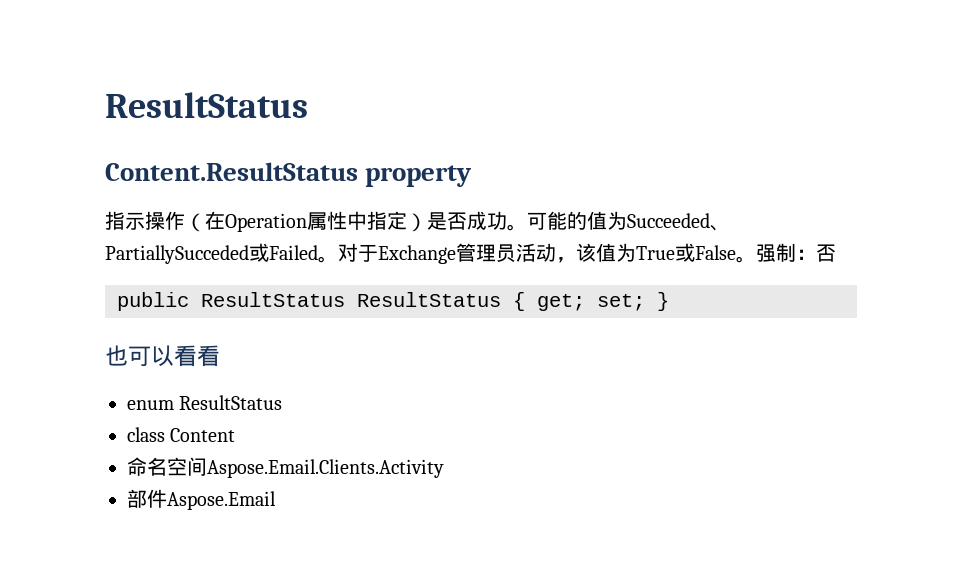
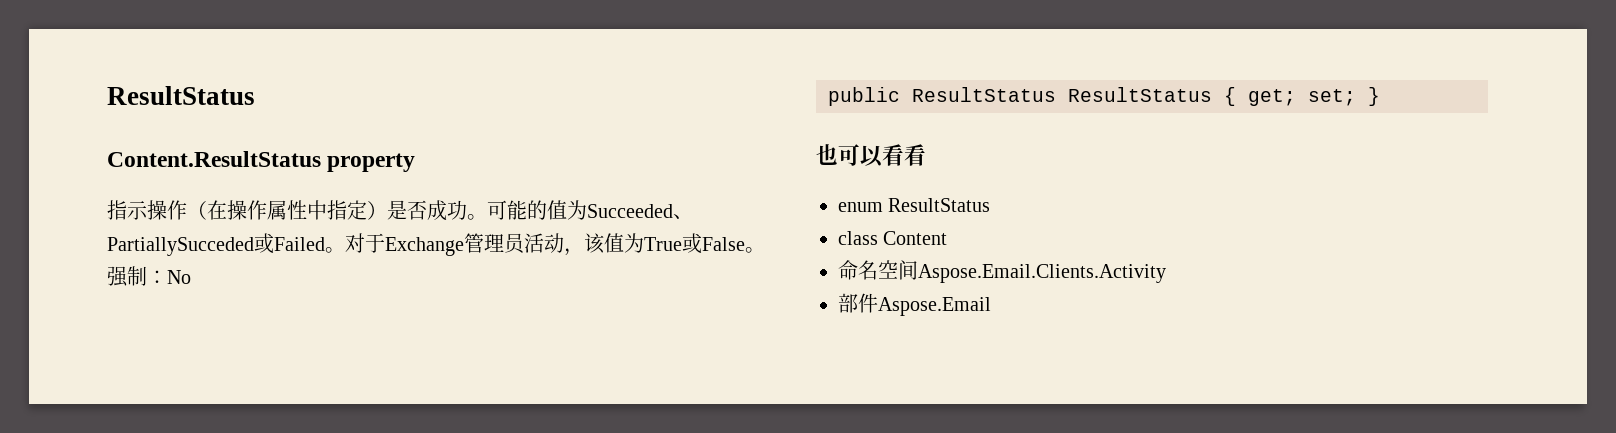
- 指示操作（在Operation属性中指定）是否成功。
+ 指示操作（在操作属性中指定）是否成功。
- 强制：否
+ 强制：No

